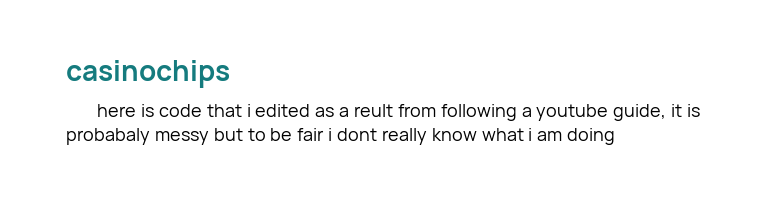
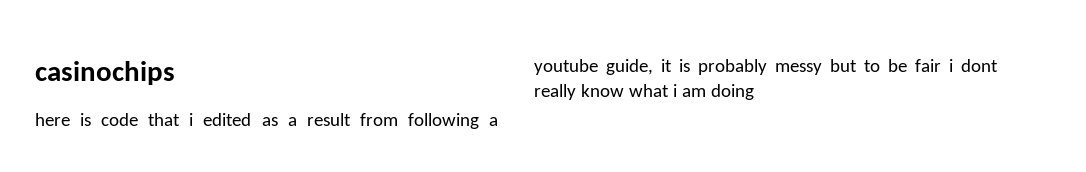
- here is code that i edited as a reult from following a youtube guide, it is probabaly messy but to be fair i dont really know what i am doing
+ here is code that i edited as a result from following a youtube guide, it is probably messy but to be fair i dont really know what i am doing

